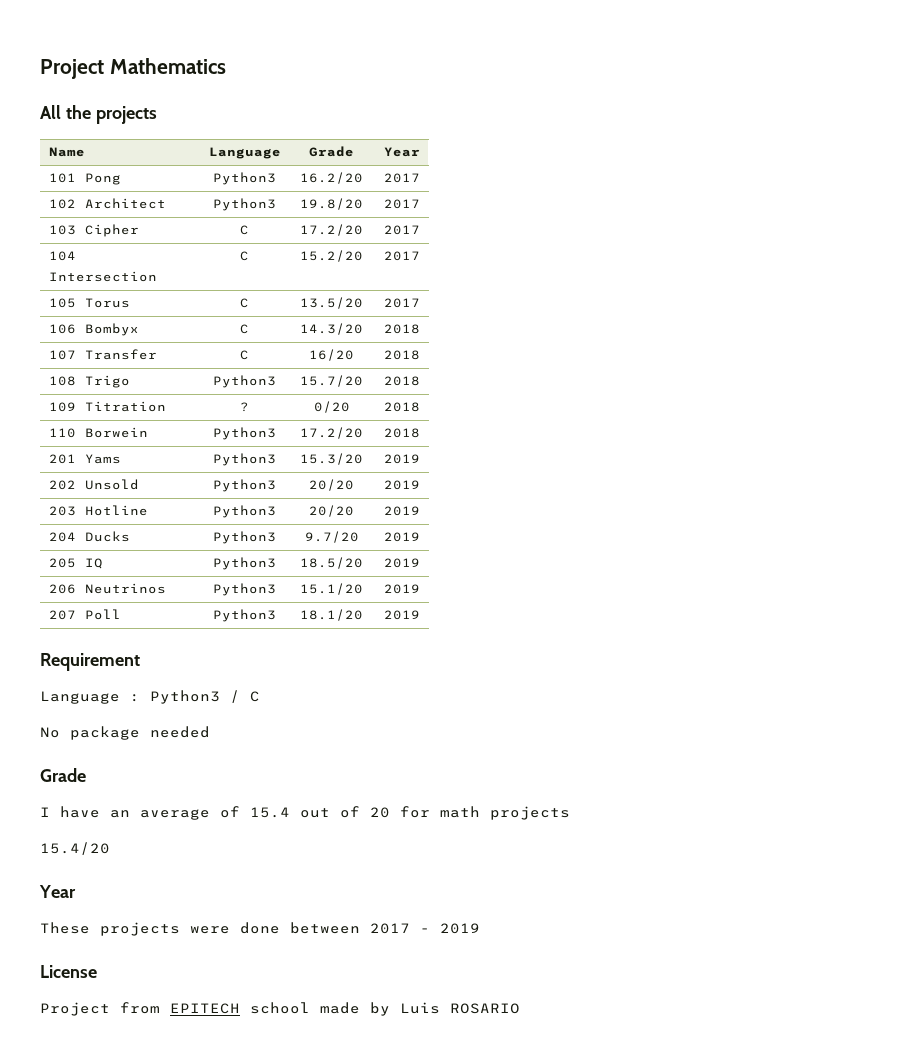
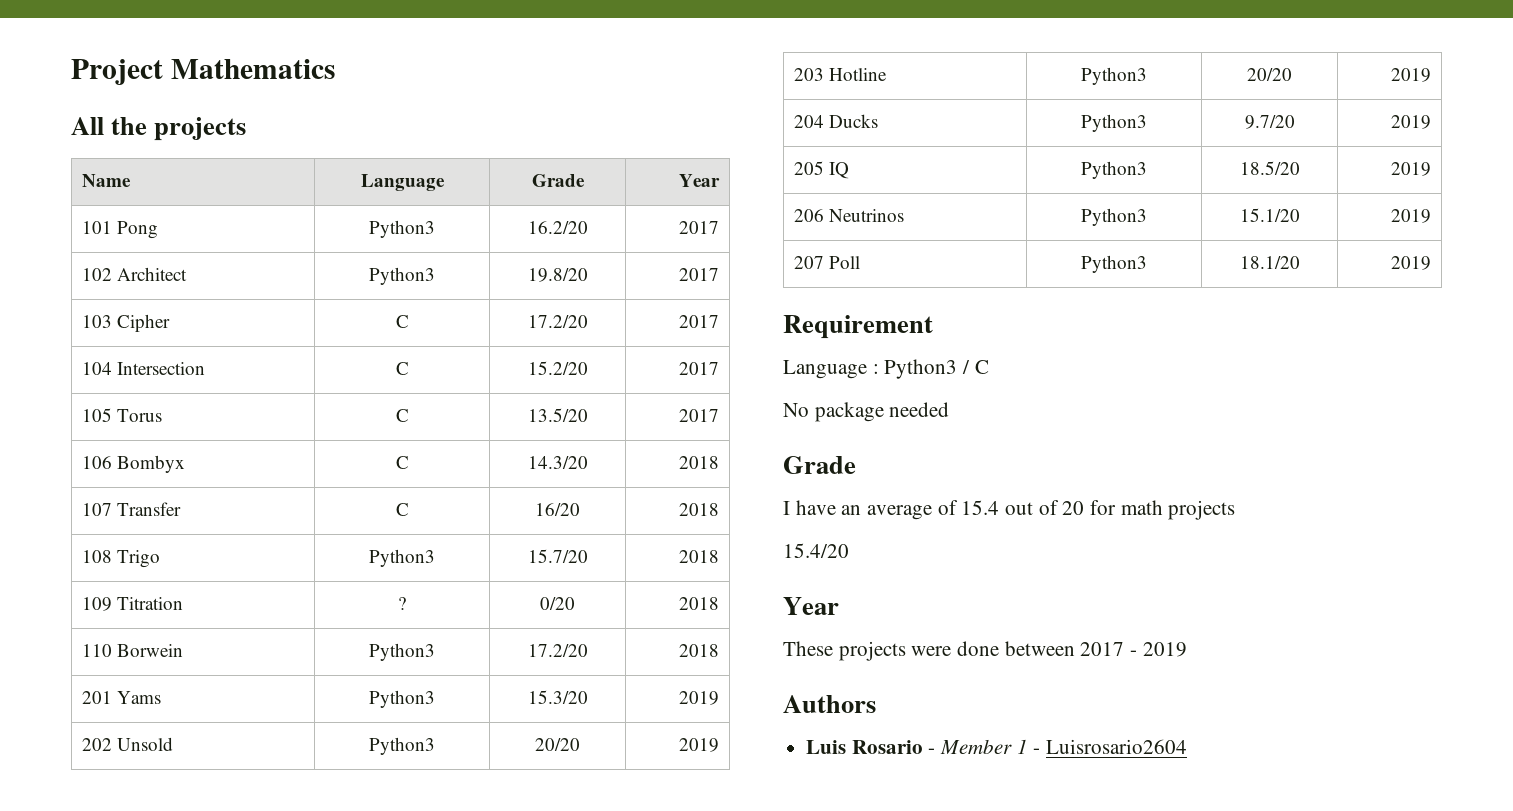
- License
- Project from EPITECH school made by Luis ROSARIO
+ Authors
+ Luis Rosario - Member 1 - Luisrosario2604

